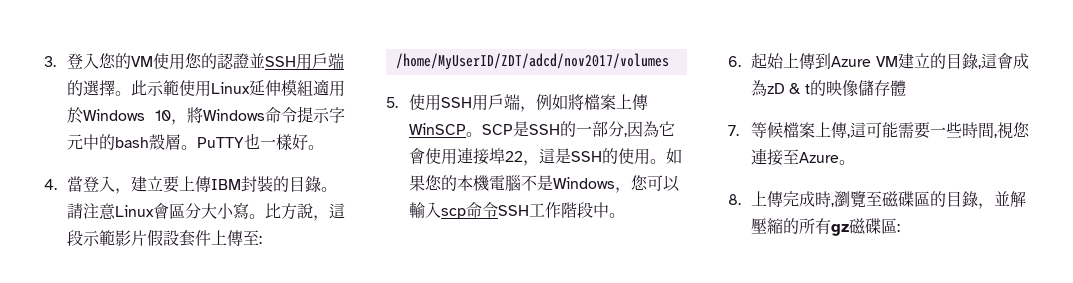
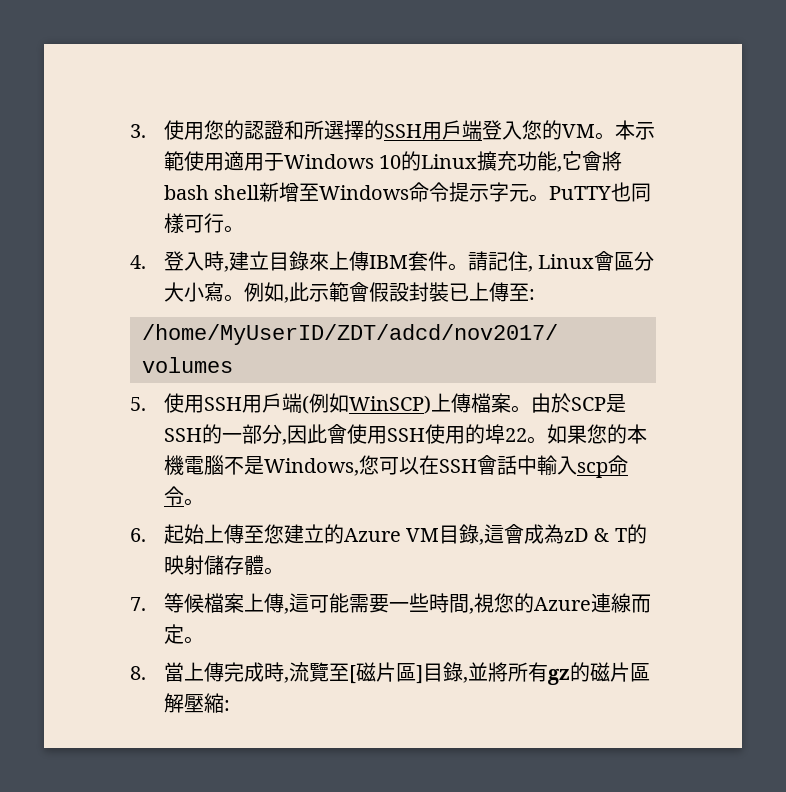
- 3.登入您的VM使用您的認證並SSH用戶端的選擇。此示範使用Linux延伸模組適用於Windows 10，將Windows命令提示字元中的bash殼層。PuTTY也一樣好。
- 4.當登入，建立要上傳IBM封裝的目錄。請注意Linux會區分大小寫。
+ 3.使用您的認證和所選擇的SSH用戶端登入您的VM。本示範使用適用于Windows 10的Linux擴充功能,它會將bash shell新增至Windows命令提示字元。PuTTY也同樣可行。
+ 4.登入時,建立目錄來上傳IBM套件。請記住, Linux會區分大小寫。
- 比方說，這段示範影片假設套件上傳至:
+ 例如,此示範會假設封裝已上傳至:
- 5.使用SSH用戶端，例如將檔案上傳WinSCP。SCP是SSH的一部分,因為它會使用連接埠22，這是SSH的使用。
+ 5.使用SSH用戶端(例如WinSCP)上傳檔案。由於SCP是SSH的一部分,因此會使用SSH使用的埠22。
- 如果您的本機電腦不是Windows，您可以輸入scp命令SSH工作階段中。
+ 如果您的本機電腦不是Windows,您可以在SSH會話中輸入scp命令。
- 6.起始上傳到Azure VM建立的目錄,這會成為zD & t的映像儲存體
+ 6.起始上傳至您建立的Azure VM目錄,這會成為zD & T的映射儲存體。
- 7.等候檔案上傳,這可能需要一些時間,視您連接至Azure。
+ 7.等候檔案上傳,這可能需要一些時間,視您的Azure連線而定。
- 8.上傳完成時,瀏覽至磁碟區的目錄，並解壓縮的所有gz磁碟區:
+ 8.當上傳完成時,流覽至[磁片區]目錄,並將所有gz的磁片區解壓縮:

